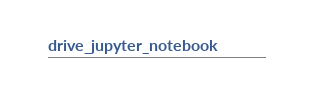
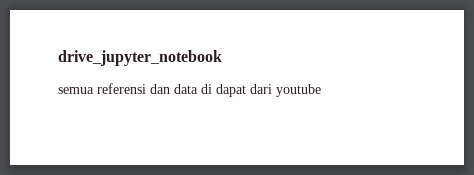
+ semua referensi dan data di dapat dari youtube

